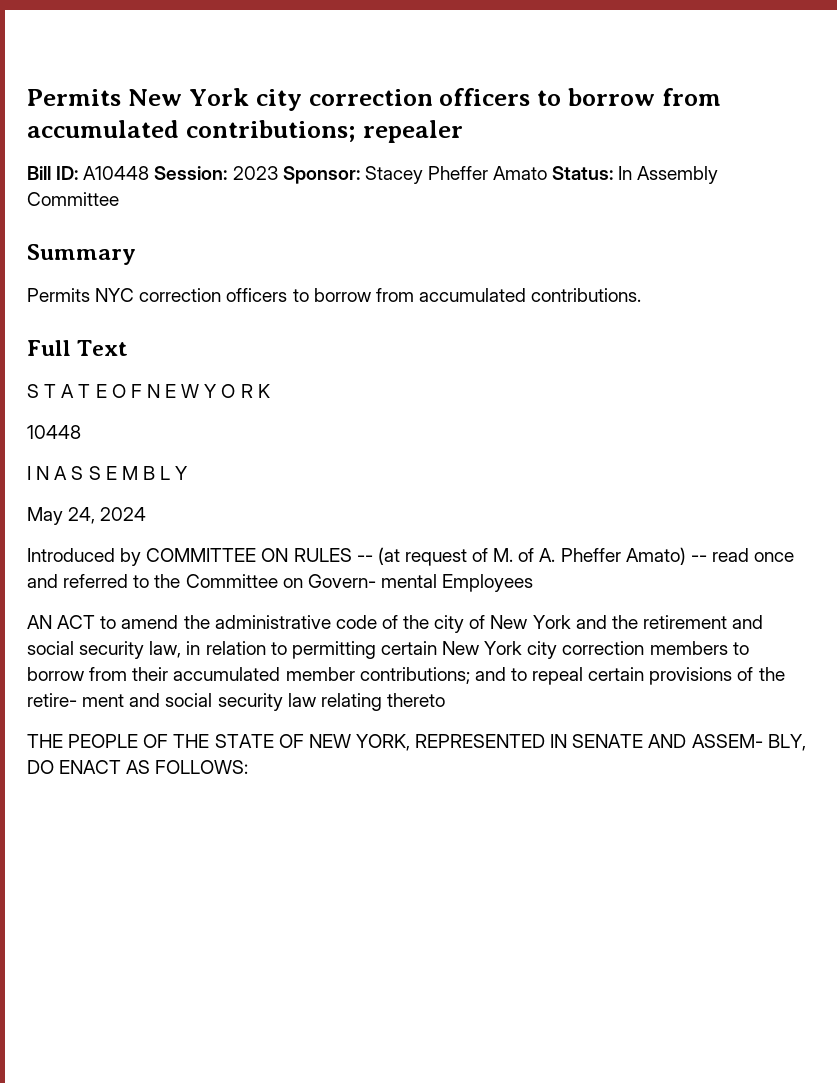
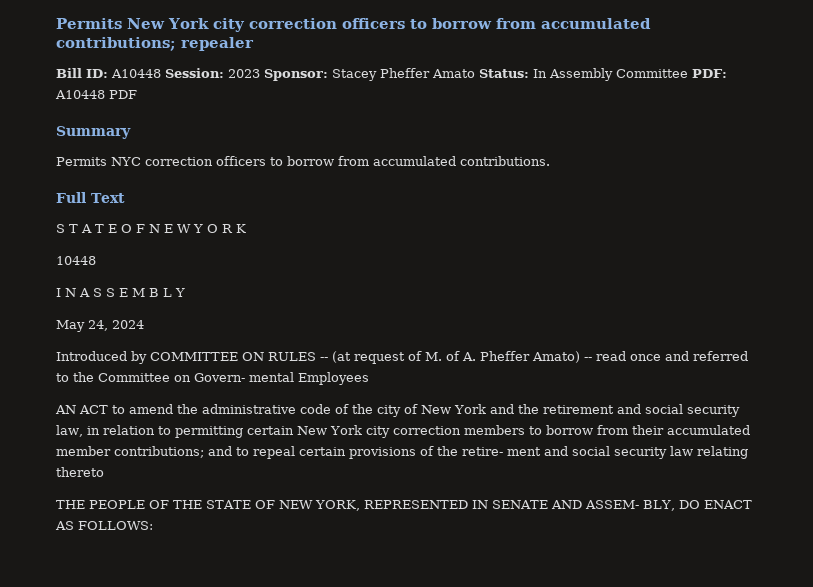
- Bill ID: A10448 Session: 2023 Sponsor: Stacey Pheffer Amato Status: In Assembly Committee
+ Bill ID: A10448 Session: 2023 Sponsor: Stacey Pheffer Amato Status: In Assembly Committee PDF: A10448 PDF

